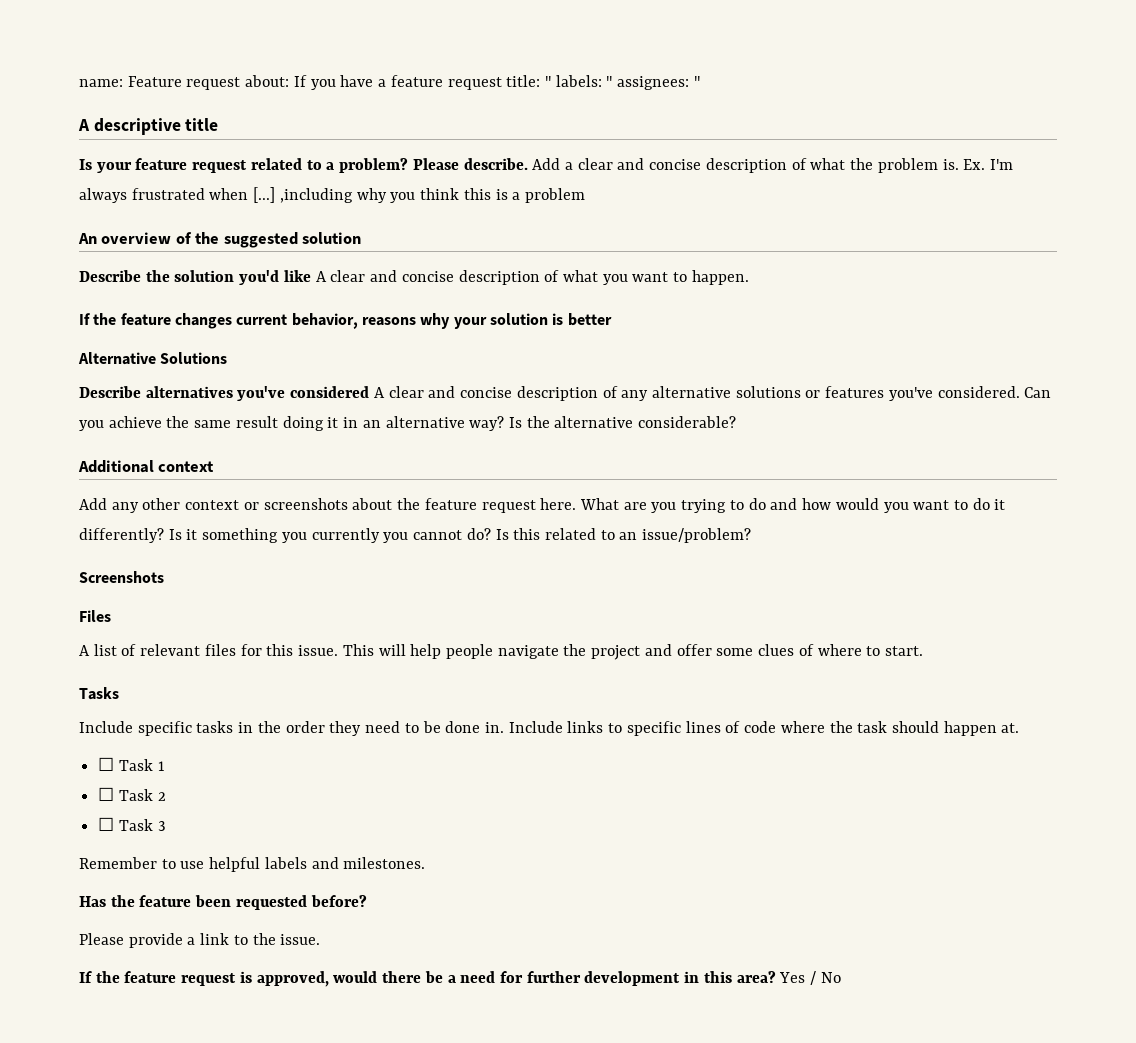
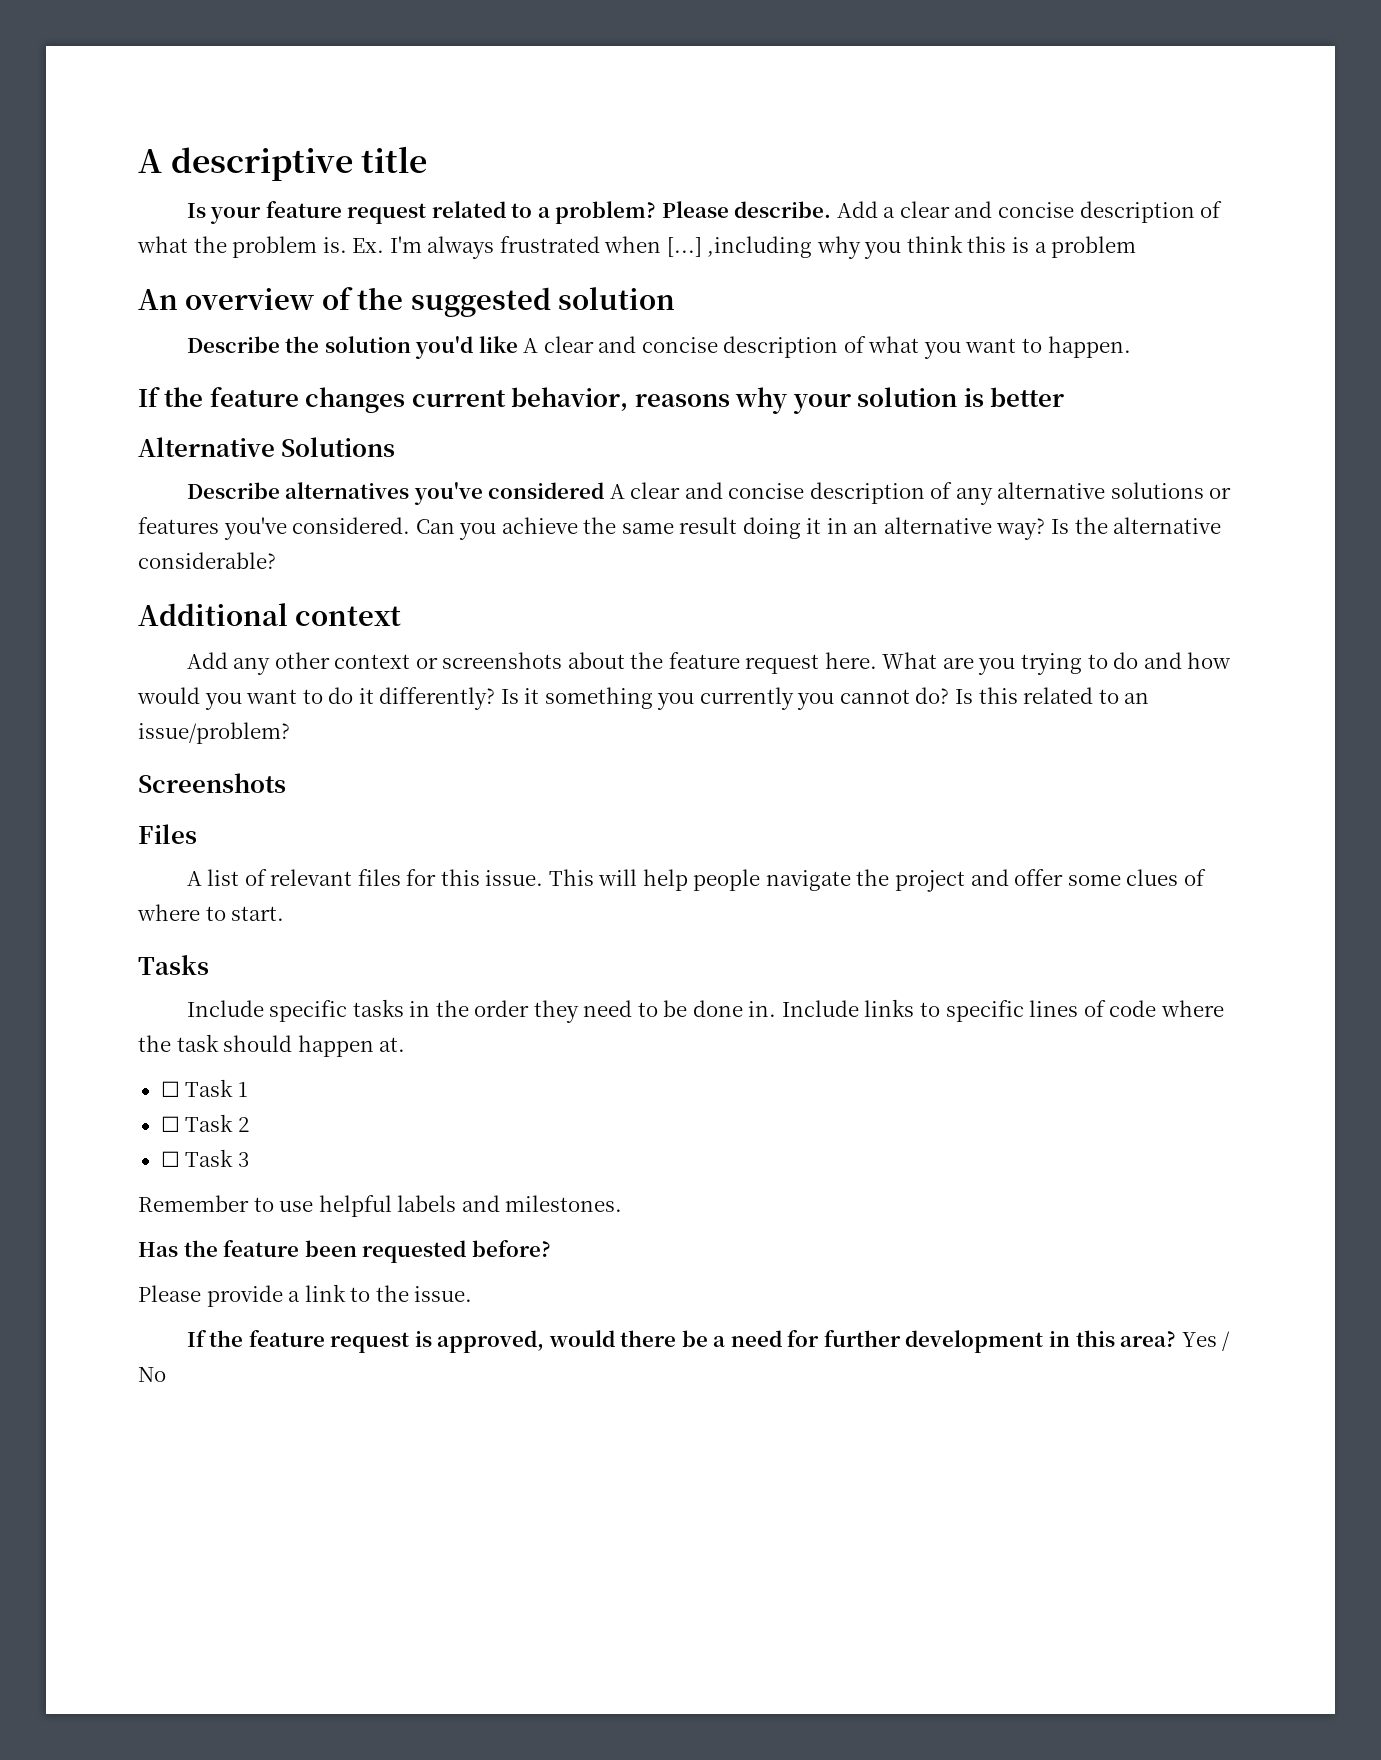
- name: Feature request about: If you have a feature request title: '' labels: '' assignees: ''

